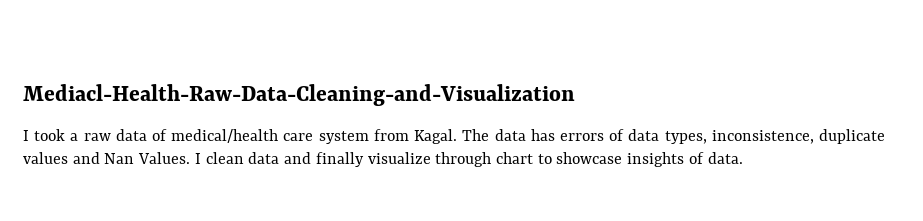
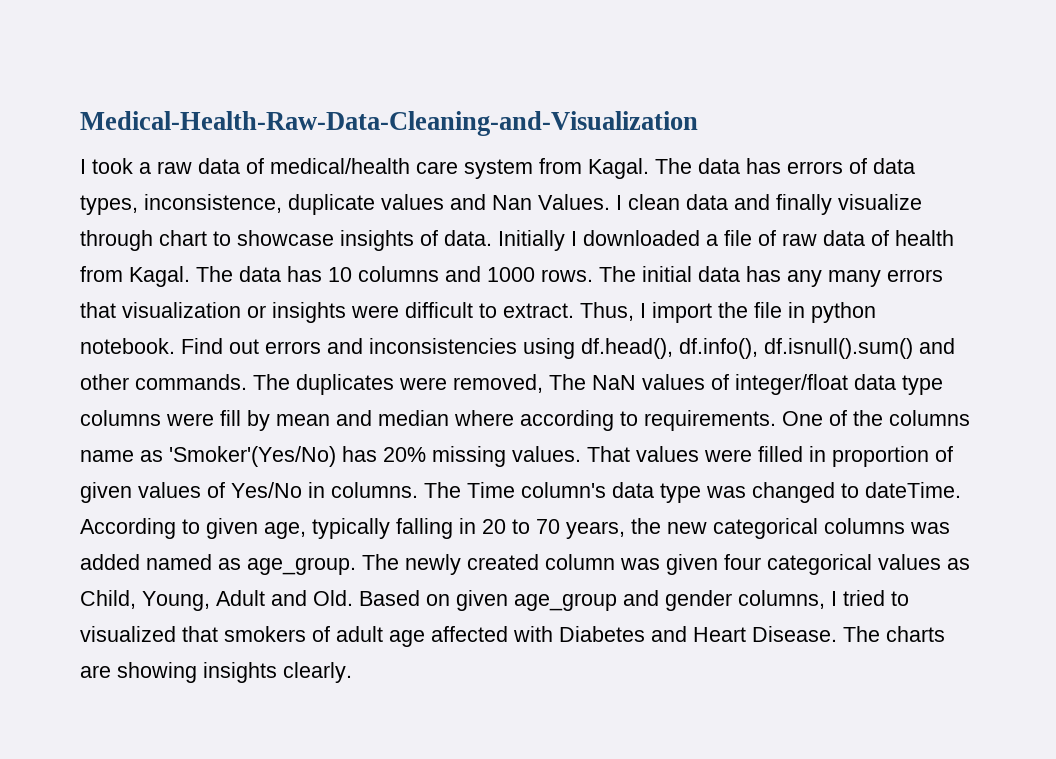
- Mediacl-Health-Raw-Data-Cleaning-and-Visualization
+ Medical-Health-Raw-Data-Cleaning-and-Visualization
+ Initially I downloaded a file of raw data of health from Kagal. The data has 10 columns and 1000 rows. The initial data has any many errors that visualization or insights were difficult to extract. Thus, I import the file in python notebook. Find out errors and inconsistencies using df.head(), df.info(), df.isnull().sum() and other commands. The duplicates were removed, The NaN values of integer/float data type columns were fill by mean and median where according to requirements. One of the columns name as 'Smoker'(Yes/No) has 20% missing values. That values were filled in proportion of given values of Yes/No in columns. The Time column's data type was changed to dateTime. According to given age, typically falling in 20 to 70 years, the new categorical columns was added named as age_group. The newly created column was given four categorical values as Child, Young, Adult and Old. Based on given age_group and gender columns, I tried to visualized that smokers of adult age affected with Diabetes and Heart Disease. The charts are showing insights clearly.

